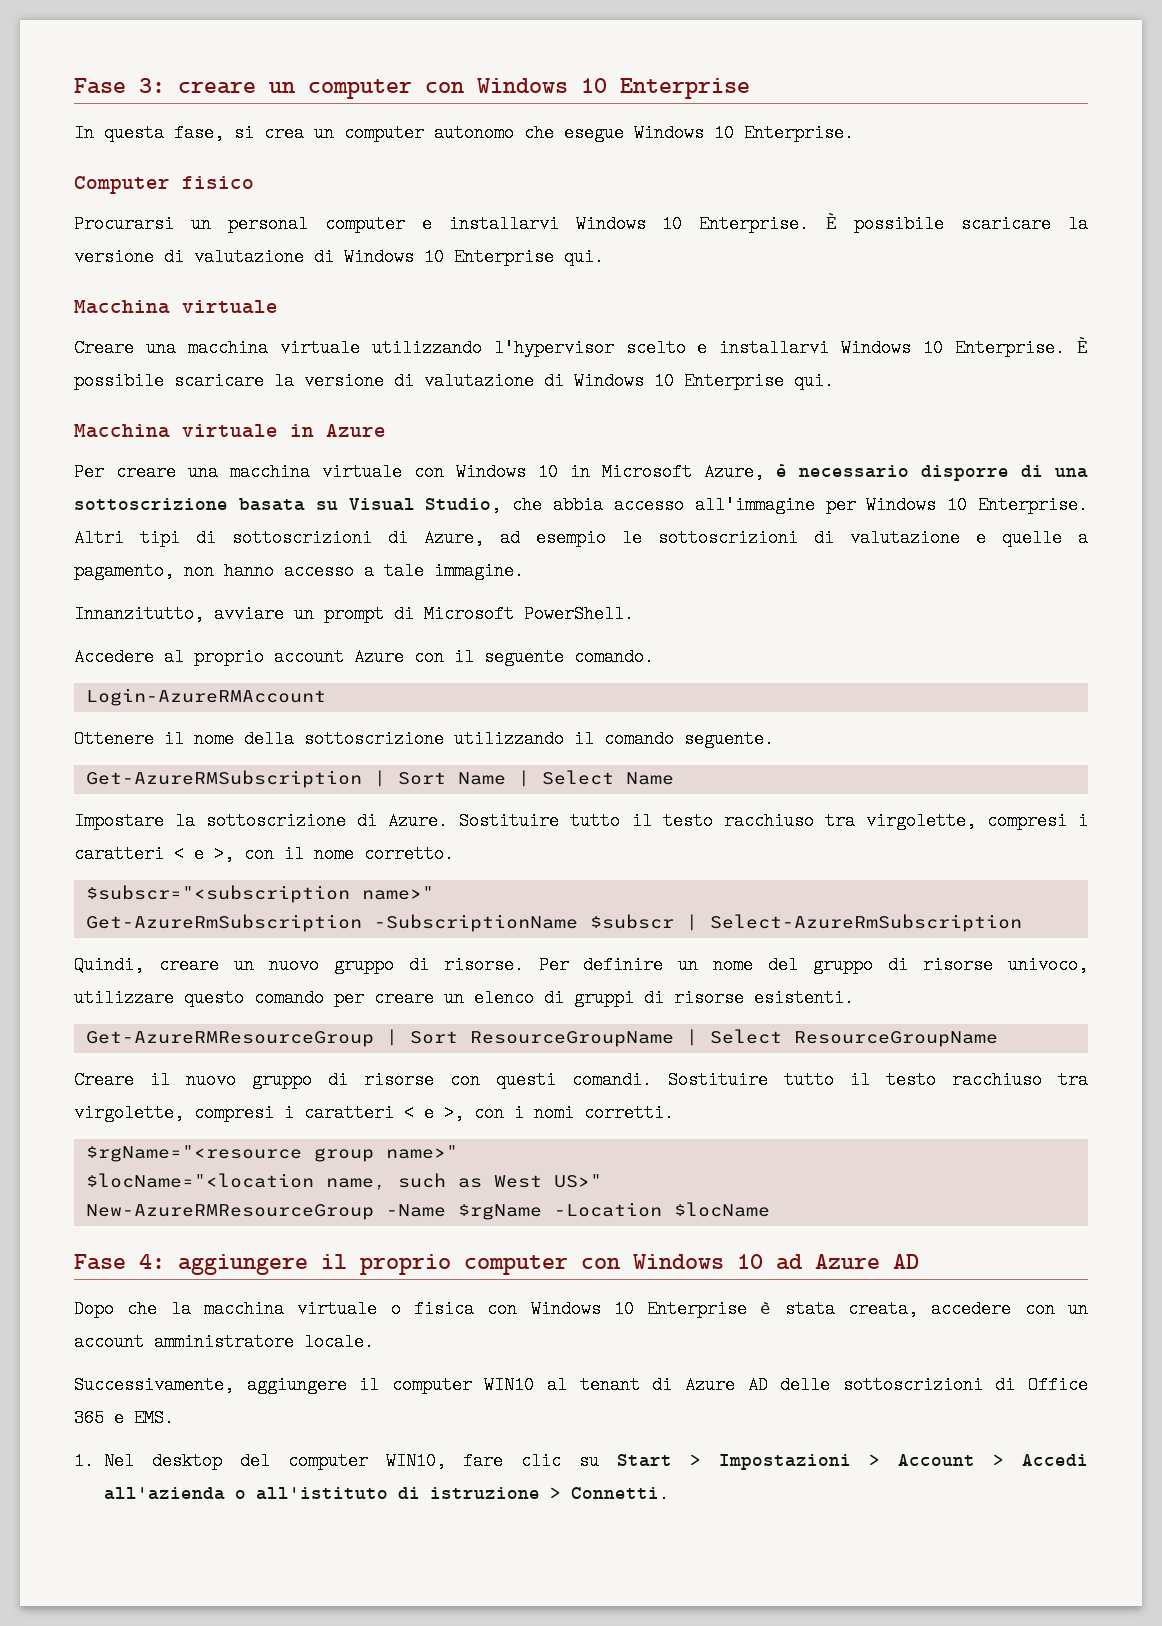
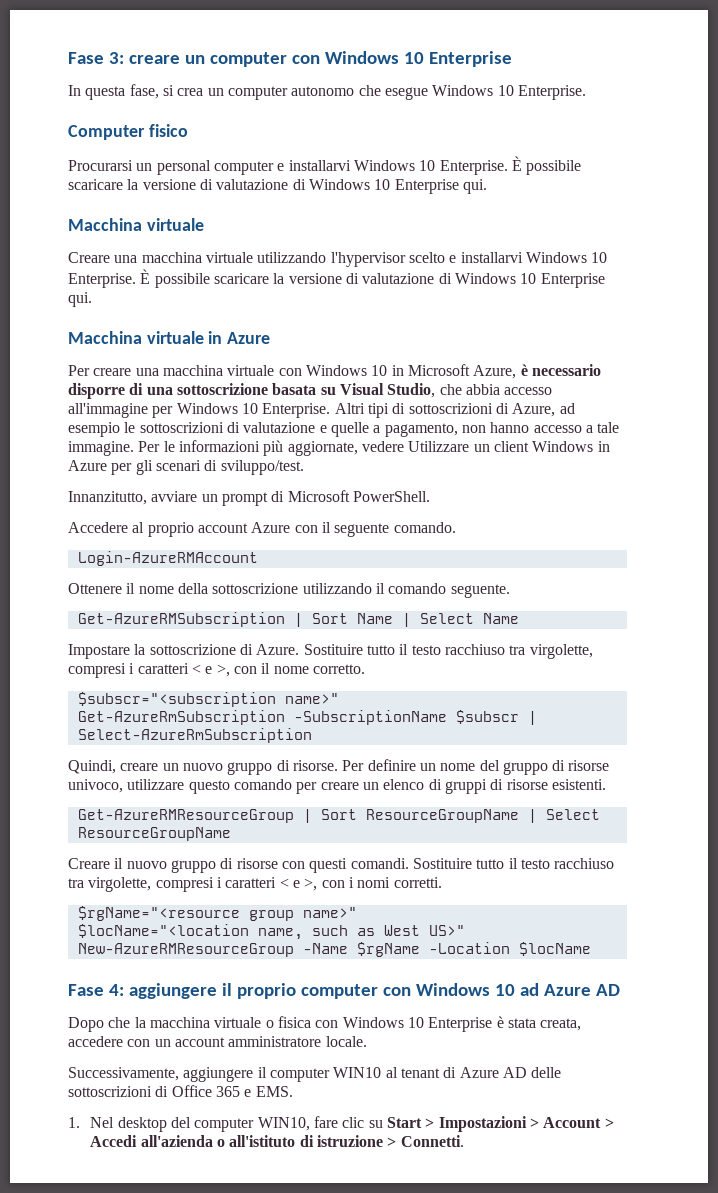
+ Per le informazioni più aggiornate, vedere Utilizzare un client Windows in Azure per gli scenari di sviluppo/test.

